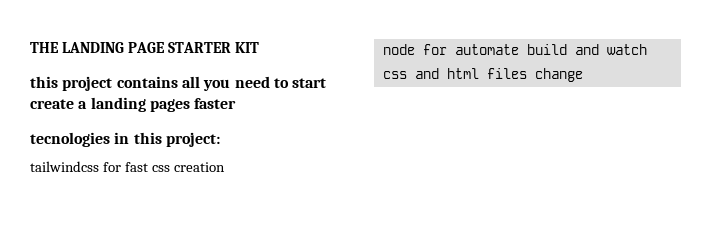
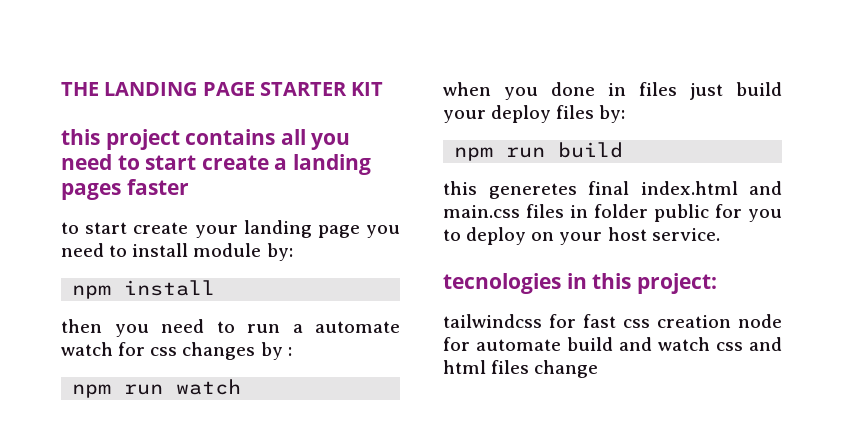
+ to start create your landing page you need to install module by:
+ npm install
+ then you need to run a automate watch for css changes by :
+ npm run watch
+ when you done in files just build your deploy files by:
+ npm run build
+ this generetes final index.html and main.css files in folder public for you to deploy on your host service.
- tailwindcss for fast css creation
- node for automate build and watch css and html files change
+ tailwindcss for fast css creation node for automate build and watch css and html files change

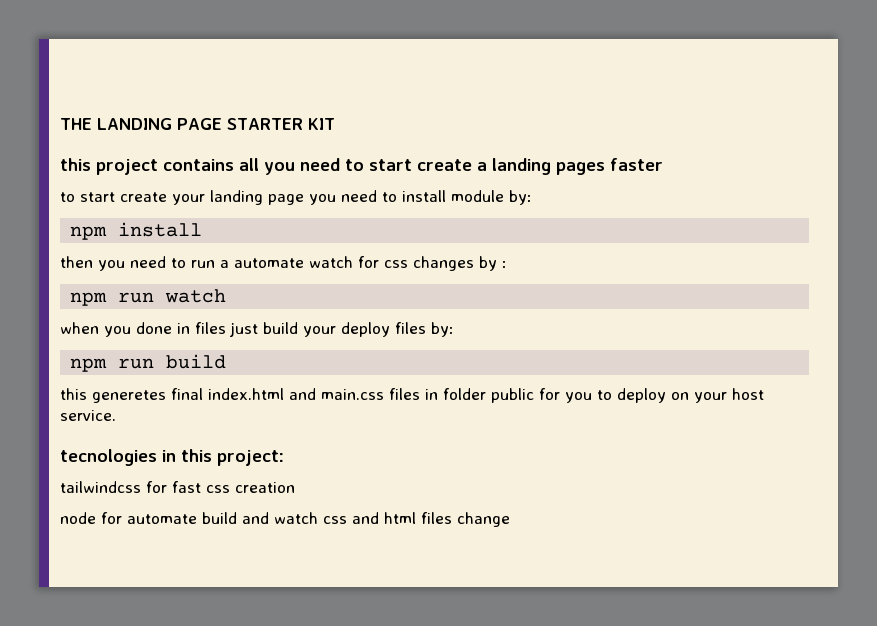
- tailwindcss for fast css creation node for automate build and watch css and html files change
+ tailwindcss for fast css creation
+ node for automate build and watch css and html files change

